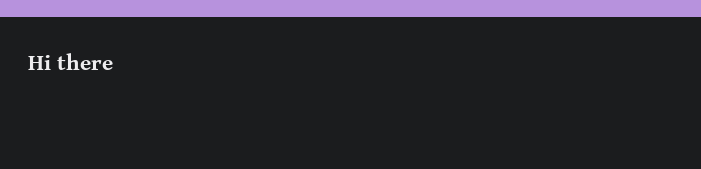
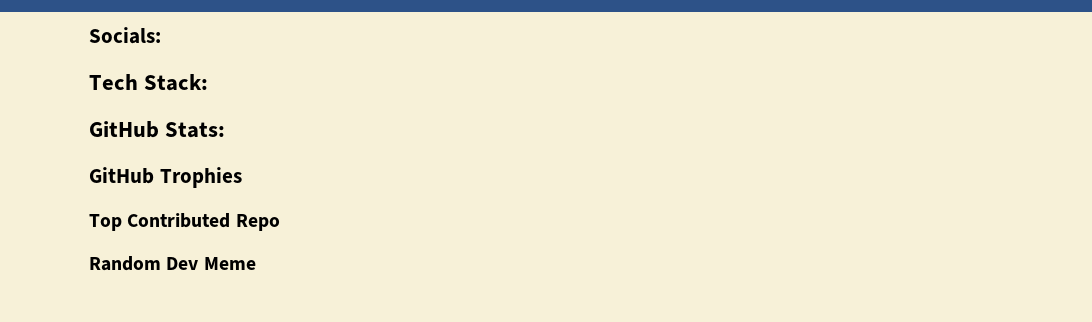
- Hi there
+ Socials:
+ Tech Stack:
+ GitHub Stats:
+ GitHub Trophies
+ Top Contributed Repo
+ Random Dev Meme

